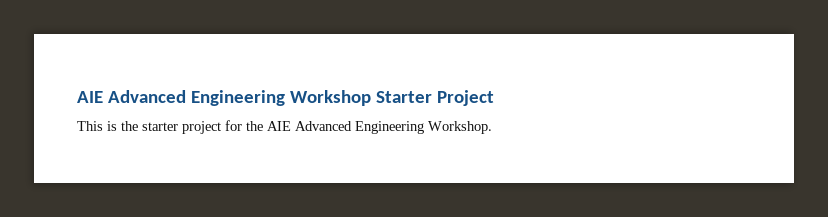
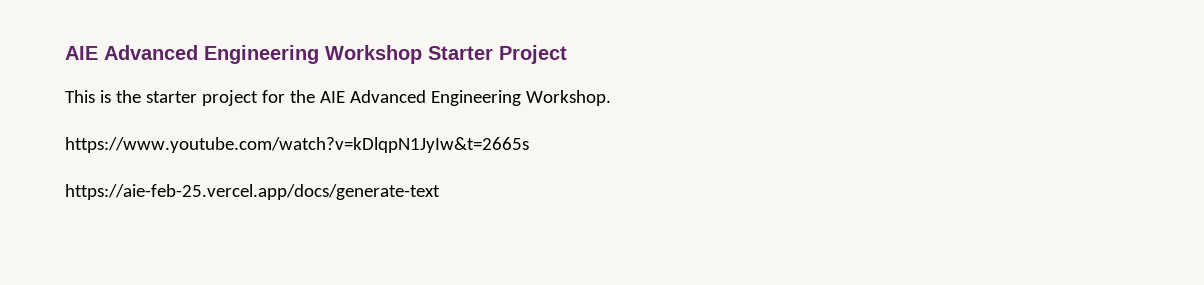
+ https://www.youtube.com/watch?v=kDlqpN1JyIw&t=2665s
+ https://aie-feb-25.vercel.app/docs/generate-text

